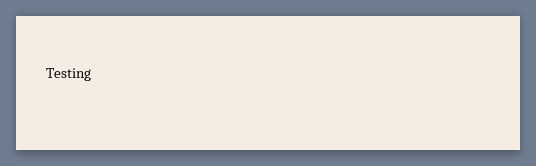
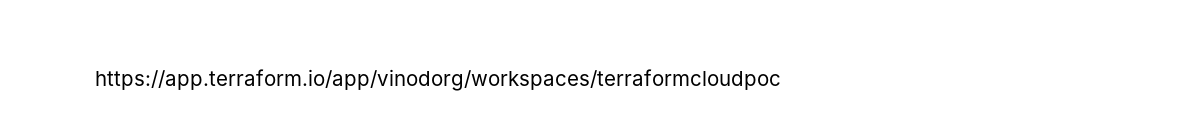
- Testing
+ https://app.terraform.io/app/vinodorg/workspaces/terraformcloudpoc

